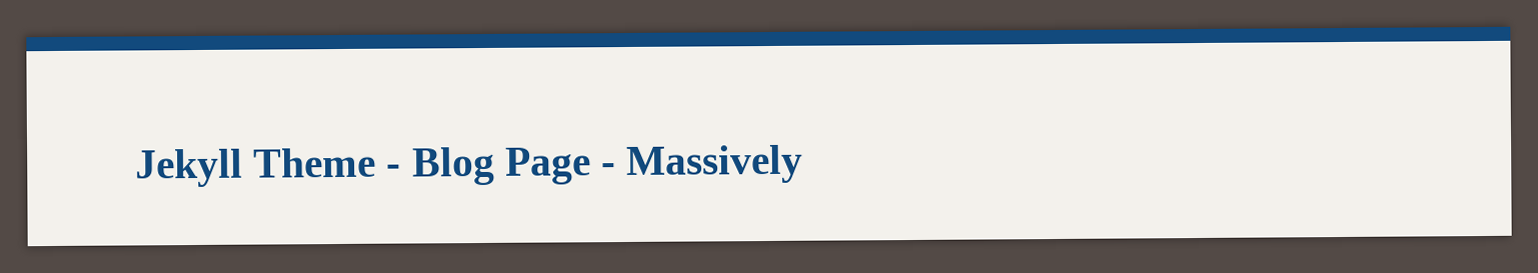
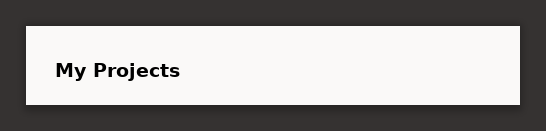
- Jekyll Theme - Blog Page - Massively
+ My Projects

